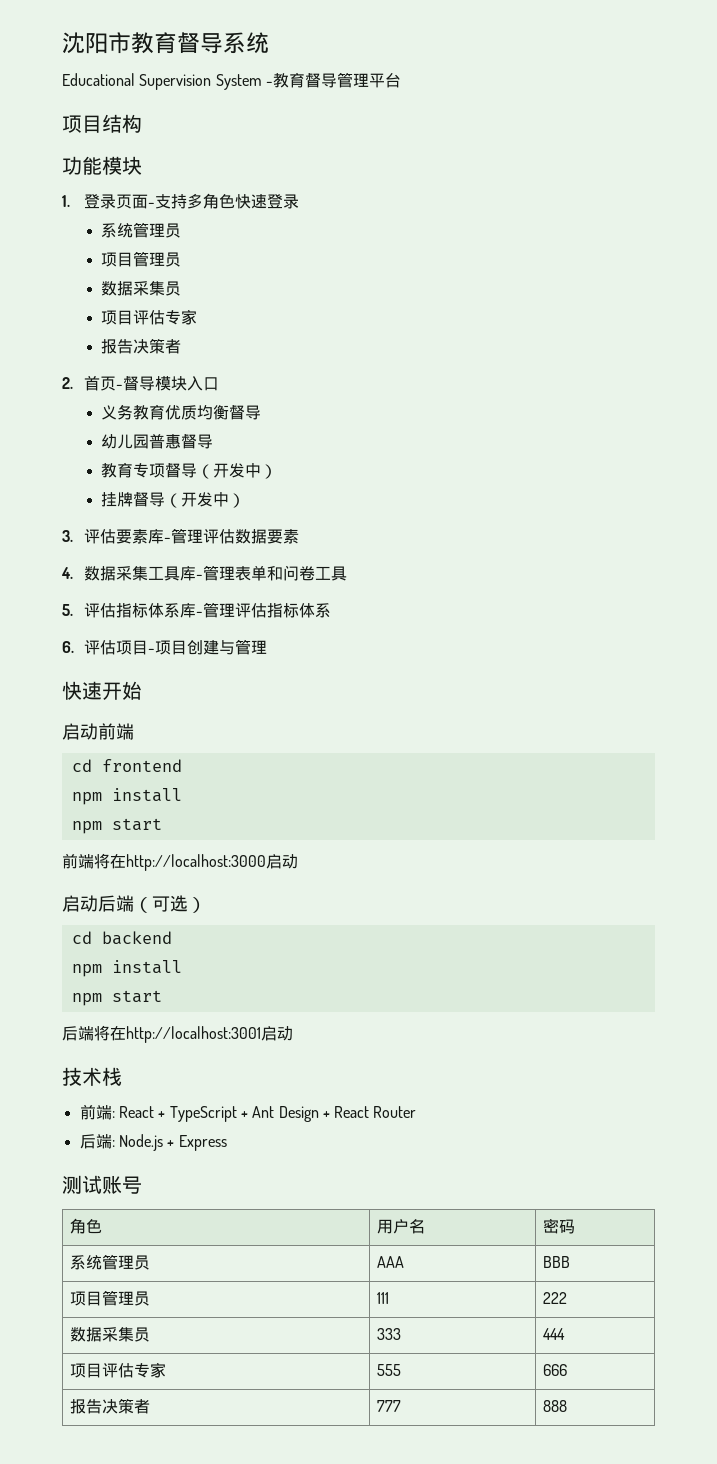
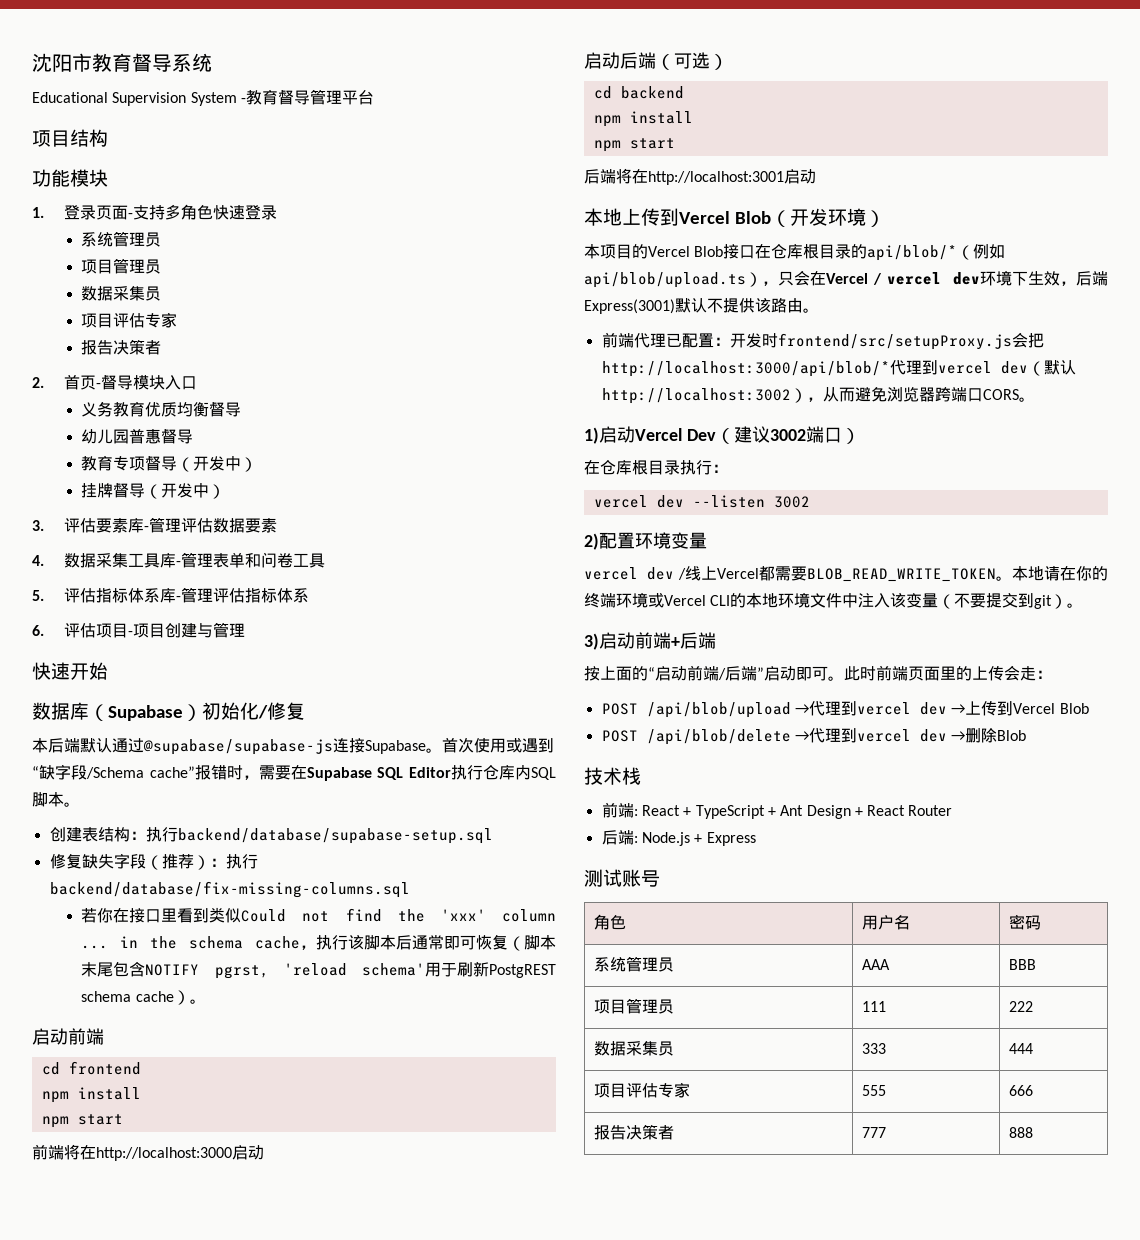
+ 数据库（Supabase）初始化/修复
+ 本后端默认通过@supabase/supabase-js连接Supabase。首次使用或遇到“缺字段/Schema cache”报错时，需要在Supabase SQL Editor执行仓库内SQL脚本。
+ 创建表结构：执行backend/database/supabase-setup.sql
+ 修复缺失字段（推荐）：执行backend/database/fix-missing-columns.sql
+ 若你在接口里看到类似Could not find the 'xxx' column ... in the schema cache，执行该脚本后通常即可恢复（脚本末尾包含NOTIFY pgrst, 'reload schema'用于刷新PostgREST schema cache）。
+ 本地上传到Vercel Blob（开发环境）
+ 本项目的Vercel Blob接口在仓库根目录的api/blob/*（例如api/blob/upload.ts），只会在Vercel / vercel dev环境下生效，后端Express(3001)默认不提供该路由。
+ 前端代理已配置：开发时frontend/src/setupProxy.js会把http://localhost:3000/api/blob/*代理到vercel dev（默认http://localhost:3002），从而避免浏览器跨端口CORS。
+ 1)启动Vercel Dev（建议3002端口）
+ 在仓库根目录执行：
+ vercel dev --listen 3002
+ 2)配置环境变量
+ vercel dev /线上Vercel都需要BLOB_READ_WRITE_TOKEN。本地请在你的终端环境或Vercel CLI的本地环境文件中注入该变量（不要提交到git）。
+ 3)启动前端+后端
+ 按上面的“启动前端/后端”启动即可。此时前端页面里的上传会走：
+ POST /api/blob/upload →代理到vercel dev →上传到Vercel Blob
+ POST /api/blob/delete →代理到vercel dev →删除Blob

